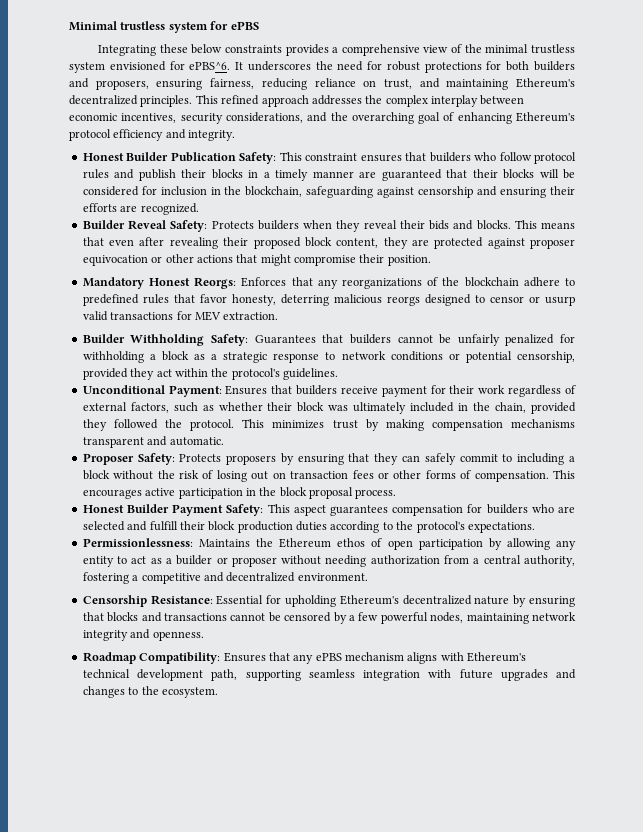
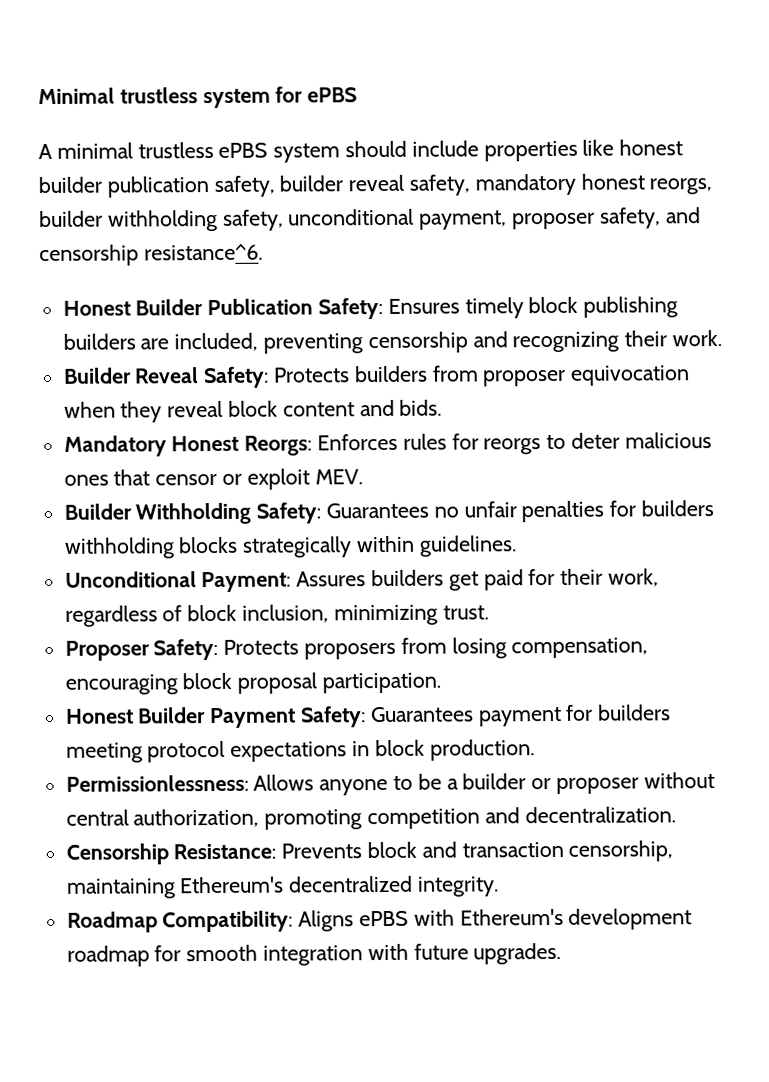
- Integrating these below constraints provides a comprehensive view of the minimal trustless system envisioned for ePBS^6. It underscores the need for robust protections for both builders and proposers, ensuring fairness, reducing reliance on trust, and maintaining Ethereum's decentralized principles. This refined approach addresses the complex interplay between economic incentives, security considerations, and the overarching goal of enhancing Ethereum's protocol efficiency and integrity.
- Honest Builder Publication Safety: This constraint ensures that builders who follow protocol rules and publish their blocks in a timely manner are guaranteed that their blocks will be considered for inclusion in the blockchain, safeguarding against censorship and ensuring their efforts are recognized.
+ A minimal trustless ePBS system should include properties like honest builder publication safety, builder reveal safety, mandatory honest reorgs, builder withholding safety, unconditional payment, proposer safety, and censorship resistance^6.
+ Honest Builder Publication Safety: Ensures timely block publishing builders are included, preventing censorship and recognizing their work.
- Builder Reveal Safety: Protects builders when they reveal their bids and blocks. This means that even after revealing their proposed block content, they are protected against proposer equivocation or other actions that might compromise their position.
- Mandatory Honest Reorgs: Enforces that any reorganizations of the blockchain adhere to predefined rules that favor honesty, deterring malicious reorgs designed to censor or usurp valid transactions for MEV extraction.
- Builder Withholding Safety: Guarantees that builders cannot be unfairly penalized for withholding a block as a strategic response to network conditions or potential censorship, provided they act within the protocol's guidelines.
- Unconditional Payment: Ensures that builders receive payment for their work regardless of external factors, such as whether their block was ultimately included in the chain, provided they followed the protocol. This minimizes trust by making compensation mechanisms transparent and automatic.
- Proposer Safety: Protects proposers by ensuring that they can safely commit to including a block without the risk of losing out on transaction fees or other forms of compensation. This encourages active participation in the block proposal process.
+ Builder Reveal Safety: Protects builders from proposer equivocation when they reveal block content and bids.
+ Mandatory Honest Reorgs: Enforces rules for reorgs to deter malicious ones that censor or exploit MEV.
+ Builder Withholding Safety: Guarantees no unfair penalties for builders withholding blocks strategically within guidelines.
+ Unconditional Payment: Assures builders get paid for their work, regardless of block inclusion, minimizing trust.
+ Proposer Safety: Protects proposers from losing compensation, encouraging block proposal participation.
- Honest Builder Payment Safety: This aspect guarantees compensation for builders who are selected and fulfill their block production duties according to the protocol's expectations.
- Permissionlessness: Maintains the Ethereum ethos of open participation by allowing any entity to act as a builder or proposer without needing authorization from a central authority, fostering a competitive and decentralized environment.
- Censorship Resistance: Essential for upholding Ethereum's decentralized nature by ensuring that blocks and transactions cannot be censored by a few powerful nodes, maintaining network integrity and openness.
- Roadmap Compatibility: Ensures that any ePBS mechanism aligns with Ethereum's technical development path, supporting seamless integration with future upgrades and changes to the ecosystem.
+ Honest Builder Payment Safety: Guarantees payment for builders meeting protocol expectations in block production.
+ Permissionlessness: Allows anyone to be a builder or proposer without central authorization, promoting competition and decentralization.
+ Censorship Resistance: Prevents block and transaction censorship, maintaining Ethereum's decentralized integrity.
+ Roadmap Compatibility: Aligns ePBS with Ethereum's development roadmap for smooth integration with future upgrades.

